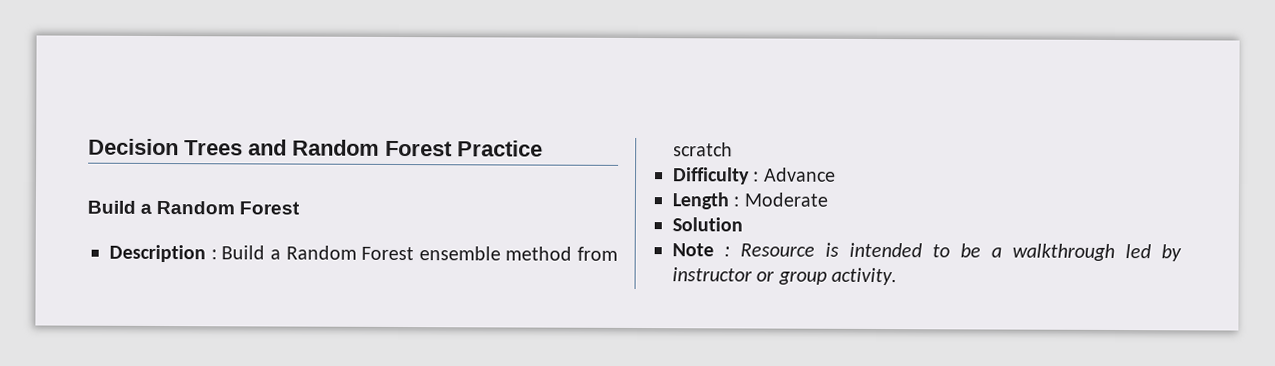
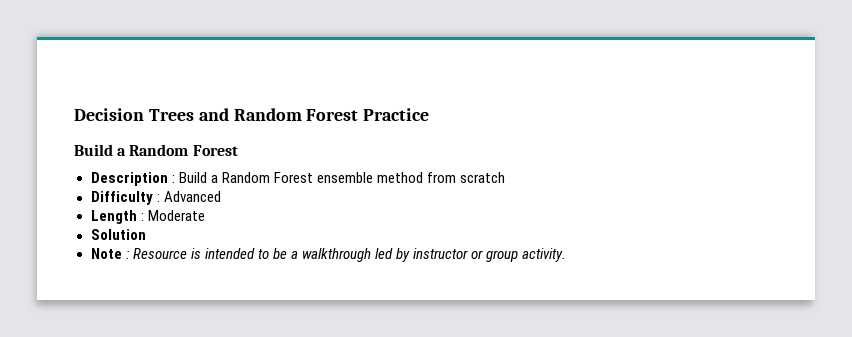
- Difficulty : Advance
+ Difficulty : Advanced

